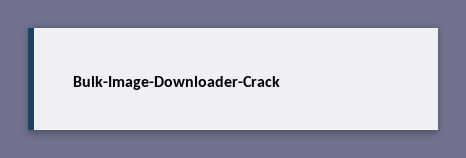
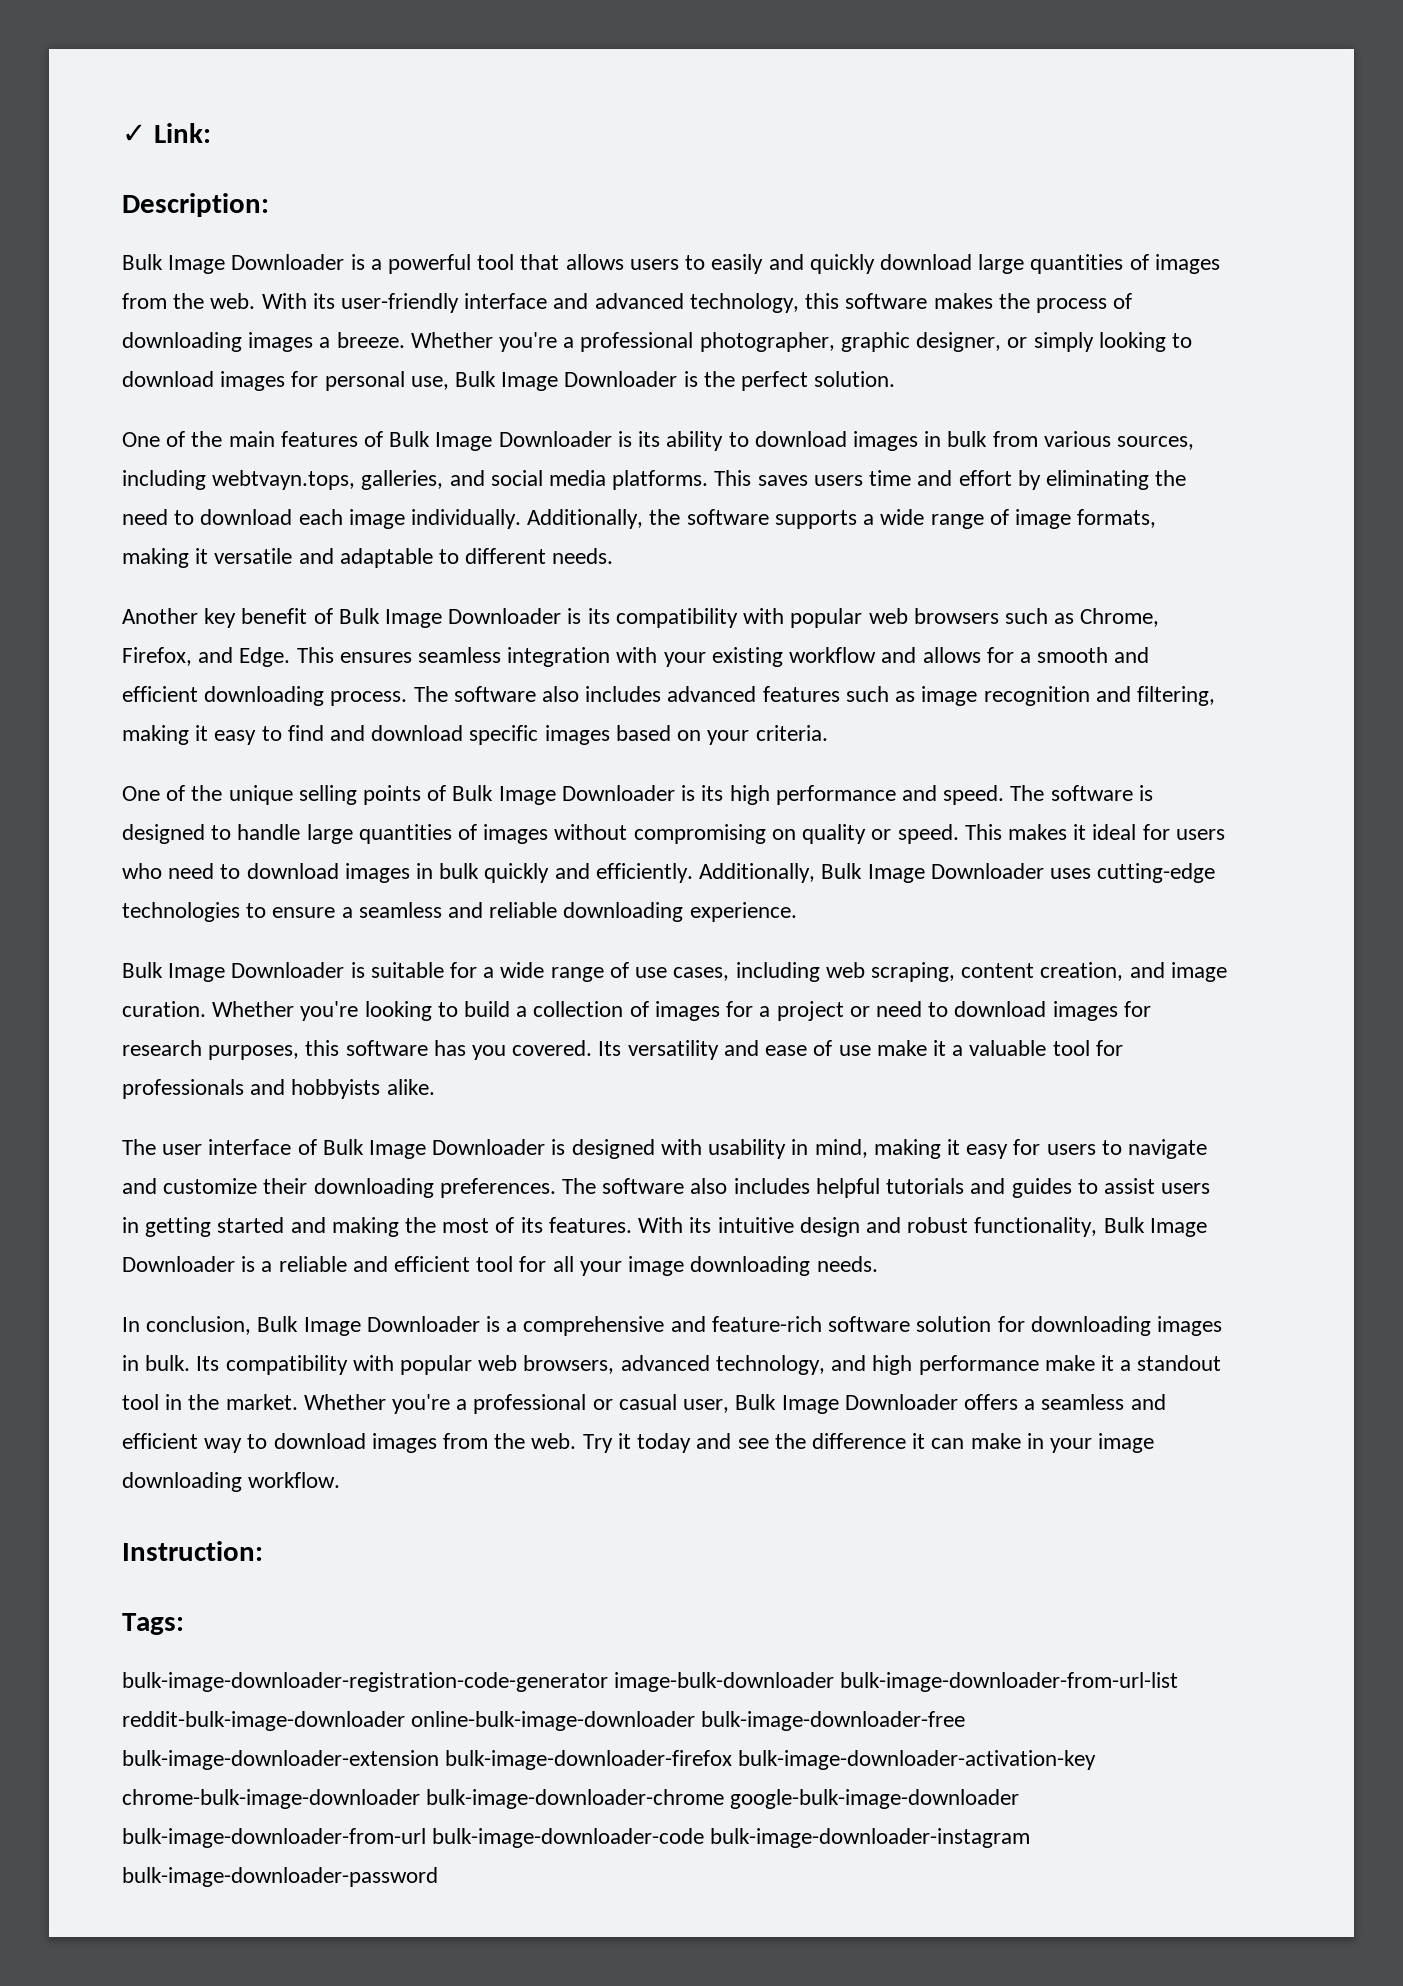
- Bulk-Image-Downloader-Crack
+ ✓ Link:
+ Description:
+ Bulk Image Downloader is a powerful tool that allows users to easily and quickly download large quantities of images from the web. With its user-friendly interface and advanced technology, this software makes the process of downloading images a breeze. Whether you're a professional photographer, graphic designer, or simply looking to download images for personal use, Bulk Image Downloader is the perfect solution.
+ One of the main features of Bulk Image Downloader is its ability to download images in bulk from various sources, including webtvayn.tops, galleries, and social media platforms. This saves users time and effort by eliminating the need to download each image individually. Additionally, the software supports a wide range of image formats, making it versatile and adaptable to different needs.
+ Another key benefit of Bulk Image Downloader is its compatibility with popular web browsers such as Chrome, Firefox, and Edge. This ensures seamless integration with your existing workflow and allows for a smooth and efficient downloading process. The software also includes advanced features such as image recognition and filtering, making it easy to find and download specific images based on your criteria.
+ One of the unique selling points of Bulk Image Downloader is its high performance and speed. The software is designed to handle large quantities of images without compromising on quality or speed. This makes it ideal for users who need to download images in bulk quickly and efficiently. Additionally, Bulk Image Downloader uses cutting-edge technologies to ensure a seamless and reliable downloading experience.
+ Bulk Image Downloader is suitable for a wide range of use cases, including web scraping, content creation, and image curation. Whether you're looking to build a collection of images for a project or need to download images for research purposes, this software has you covered. Its versatility and ease of use make it a valuable tool for professionals and hobbyists alike.
+ The user interface of Bulk Image Downloader is designed with usability in mind, making it easy for users to navigate and customize their downloading preferences. The software also includes helpful tutorials and guides to assist users in getting started and making the most of its features. With its intuitive design and robust functionality, Bulk Image Downloader is a reliable and efficient tool for all your image downloading needs.
+ In conclusion, Bulk Image Downloader is a comprehensive and feature-rich software solution for downloading images in bulk. Its compatibility with popular web browsers, advanced technology, and high performance make it a standout tool in the market. Whether you're a professional or casual user, Bulk Image Downloader offers a seamless and efficient way to download images from the web. Try it today and see the difference it can make in your image downloading workflow.
+ Instruction:
+ Tags:
+ bulk-image-downloader-registration-code-generator image-bulk-downloader bulk-image-downloader-from-url-list reddit-bulk-image-downloader online-bulk-image-downloader bulk-image-downloader-free bulk-image-downloader-extension bulk-image-downloader-firefox bulk-image-downloader-activation-key chrome-bulk-image-downloader bulk-image-downloader-chrome google-bulk-image-downloader bulk-image-downloader-from-url bulk-image-downloader-code bulk-image-downloader-instagram bulk-image-downloader-password

